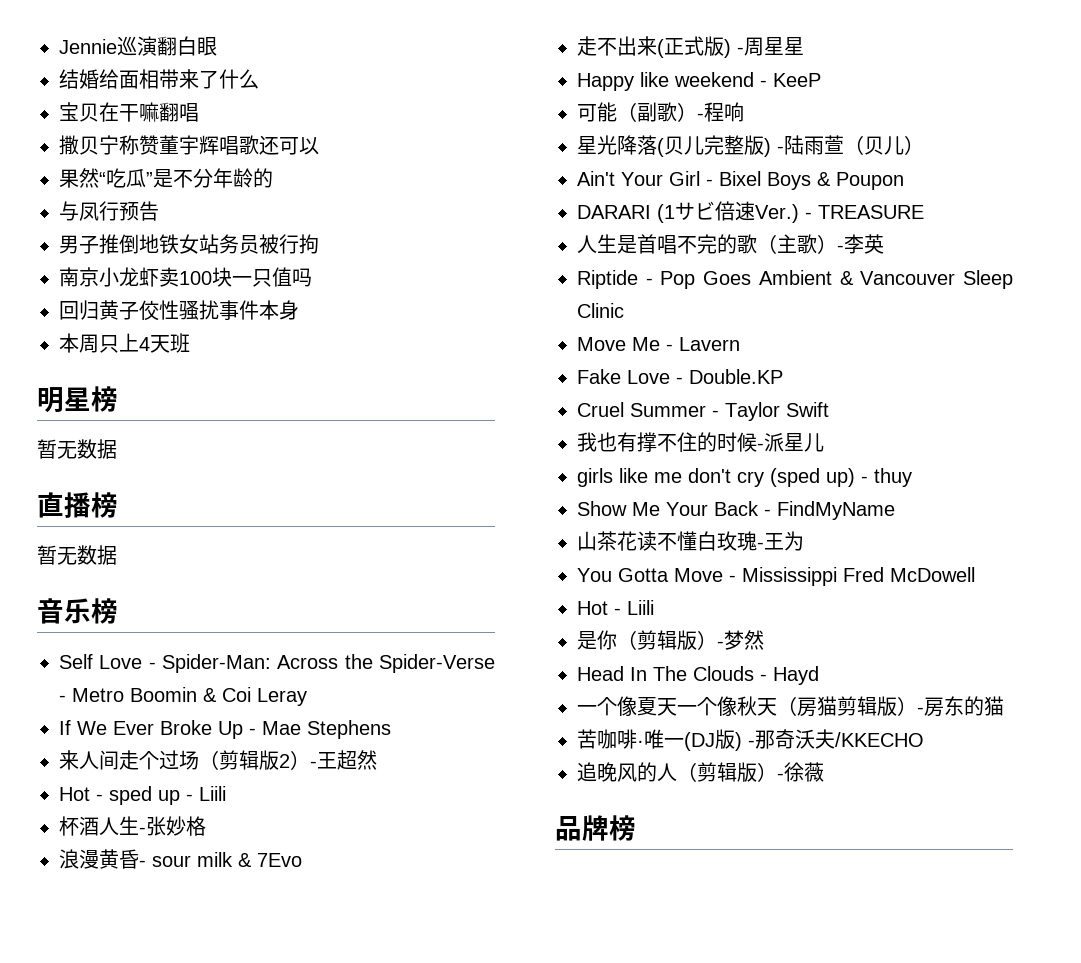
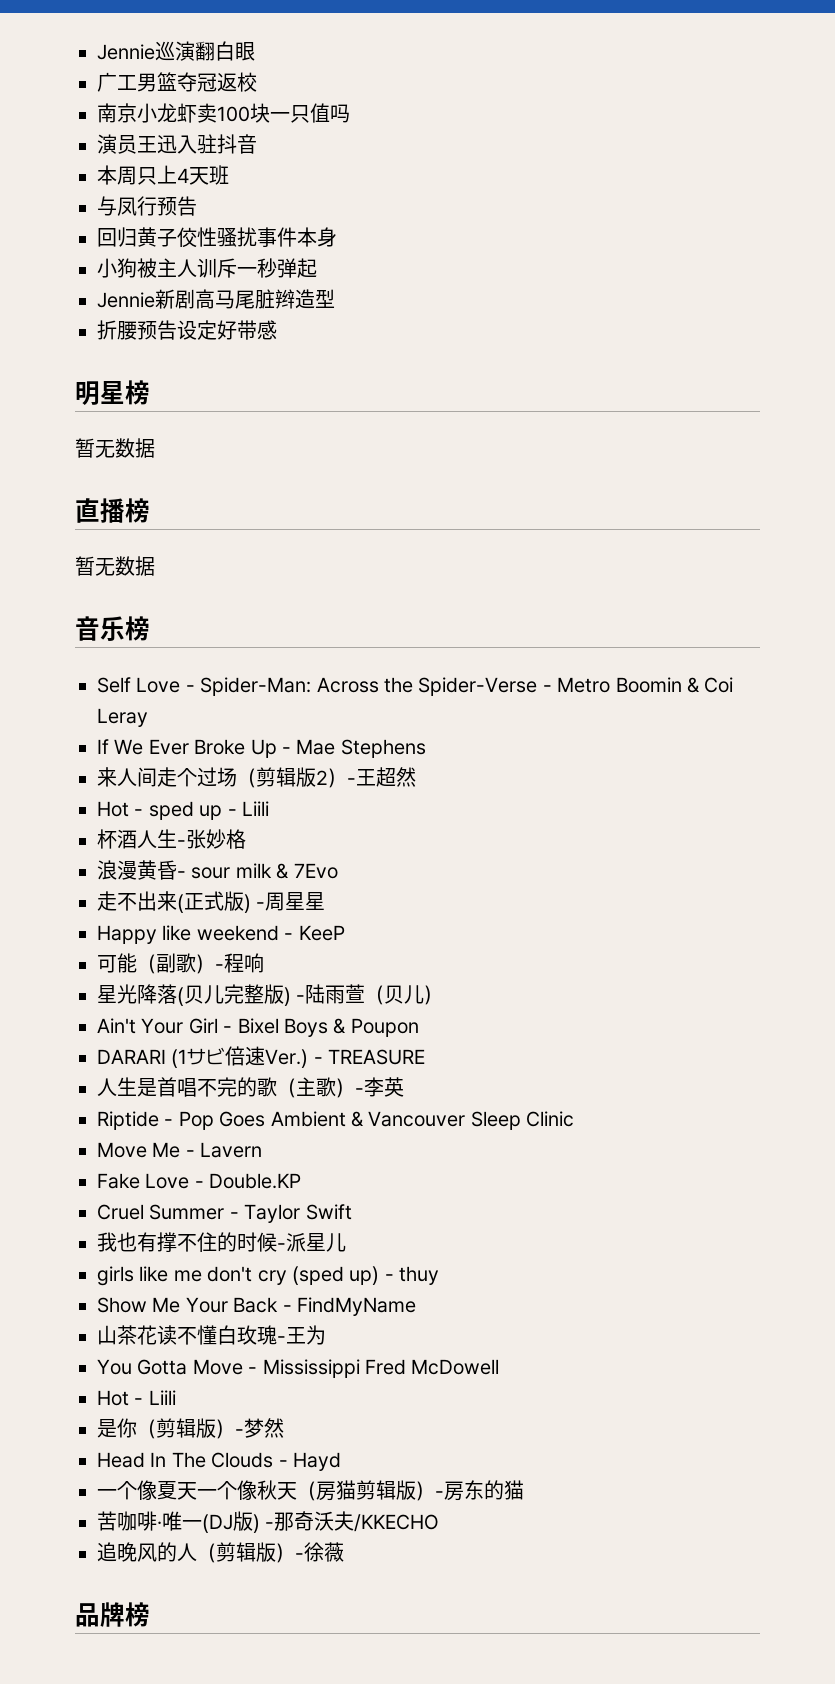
- 结婚给面相带来了什么
- 宝贝在干嘛翻唱
- 撒贝宁称赞董宇辉唱歌还可以
- 果然“吃瓜”是不分年龄的
- 与凤行预告
- 男子推倒地铁女站务员被行拘
+ 广工男篮夺冠返校
+ 演员王迅入驻抖音
+ 本周只上4天班
+ 与凤行预告
- 本周只上4天班
+ 小狗被主人训斥一秒弹起
+ Jennie新剧高马尾脏辫造型
+ 折腰预告设定好带感

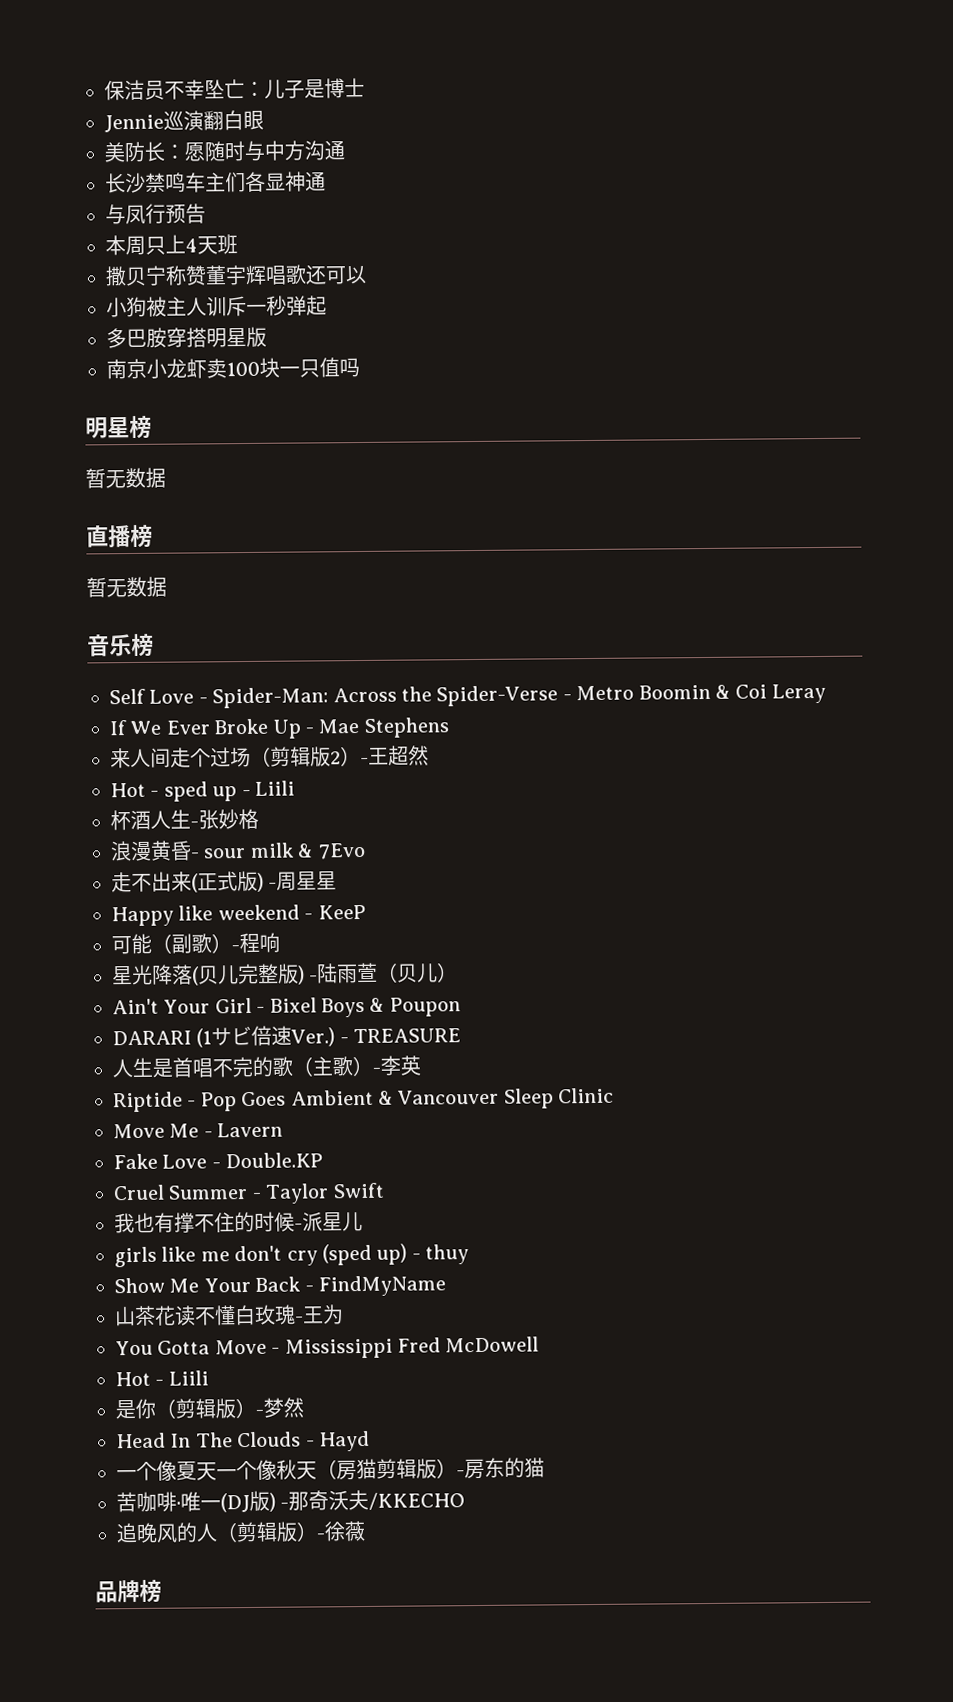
+ 保洁员不幸坠亡：儿子是博士
  Jennie巡演翻白眼
- 广工男篮夺冠返校
+ 美防长：愿随时与中方沟通
+ 长沙禁鸣车主们各显神通
+ 与凤行预告
+ 本周只上4天班
+ 撒贝宁称赞董宇辉唱歌还可以
+ 小狗被主人训斥一秒弹起
+ 多巴胺穿搭明星版
- 演员王迅入驻抖音
- 本周只上4天班
- 与凤行预告
- 回归黄子佼性骚扰事件本身
- 小狗被主人训斥一秒弹起
- Jennie新剧高马尾脏辫造型
- 折腰预告设定好带感

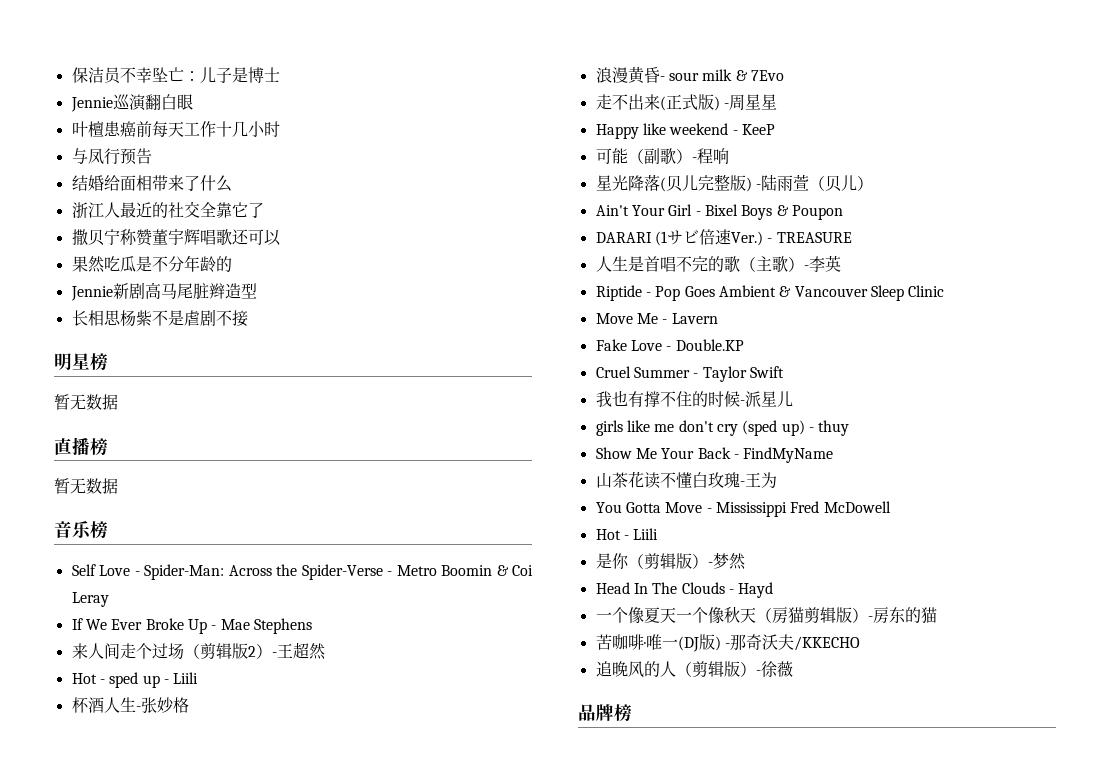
- 美防长：愿随时与中方沟通
- 长沙禁鸣车主们各显神通
+ 叶檀患癌前每天工作十几小时
  与凤行预告
- 本周只上4天班
+ 结婚给面相带来了什么
+ 浙江人最近的社交全靠它了
- 小狗被主人训斥一秒弹起
- 多巴胺穿搭明星版
- 南京小龙虾卖100块一只值吗
+ 果然吃瓜是不分年龄的
+ Jennie新剧高马尾脏辫造型
+ 长相思杨紫不是虐剧不接

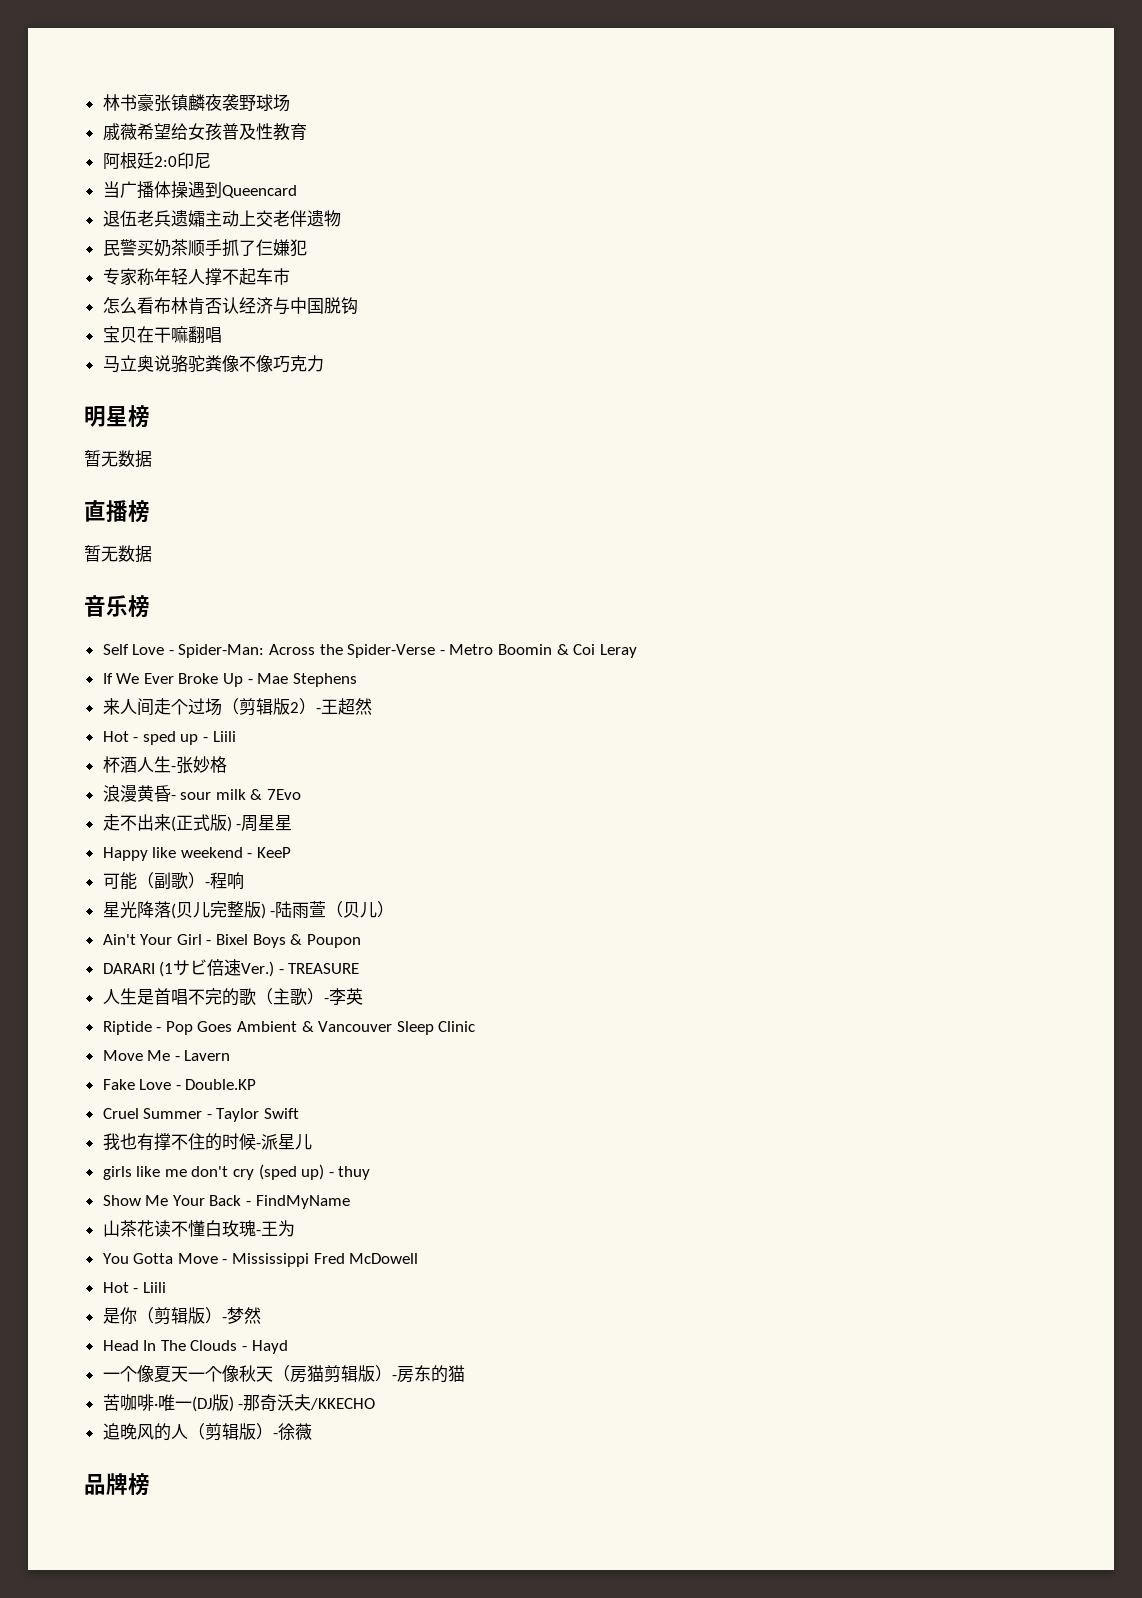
- 保洁员不幸坠亡：儿子是博士
- Jennie巡演翻白眼
- 叶檀患癌前每天工作十几小时
- 与凤行预告
- 结婚给面相带来了什么
- 浙江人最近的社交全靠它了
- 撒贝宁称赞董宇辉唱歌还可以
- 果然吃瓜是不分年龄的
- Jennie新剧高马尾脏辫造型
- 长相思杨紫不是虐剧不接
+ 林书豪张镇麟夜袭野球场
+ 戚薇希望给女孩普及性教育
+ 阿根廷2:0印尼
+ 当广播体操遇到Queencard
+ 退伍老兵遗孀主动上交老伴遗物
+ 民警买奶茶顺手抓了仨嫌犯
+ 专家称年轻人撑不起车市
+ 怎么看布林肯否认经济与中国脱钩
+ 宝贝在干嘛翻唱
+ 马立奥说骆驼粪像不像巧克力

